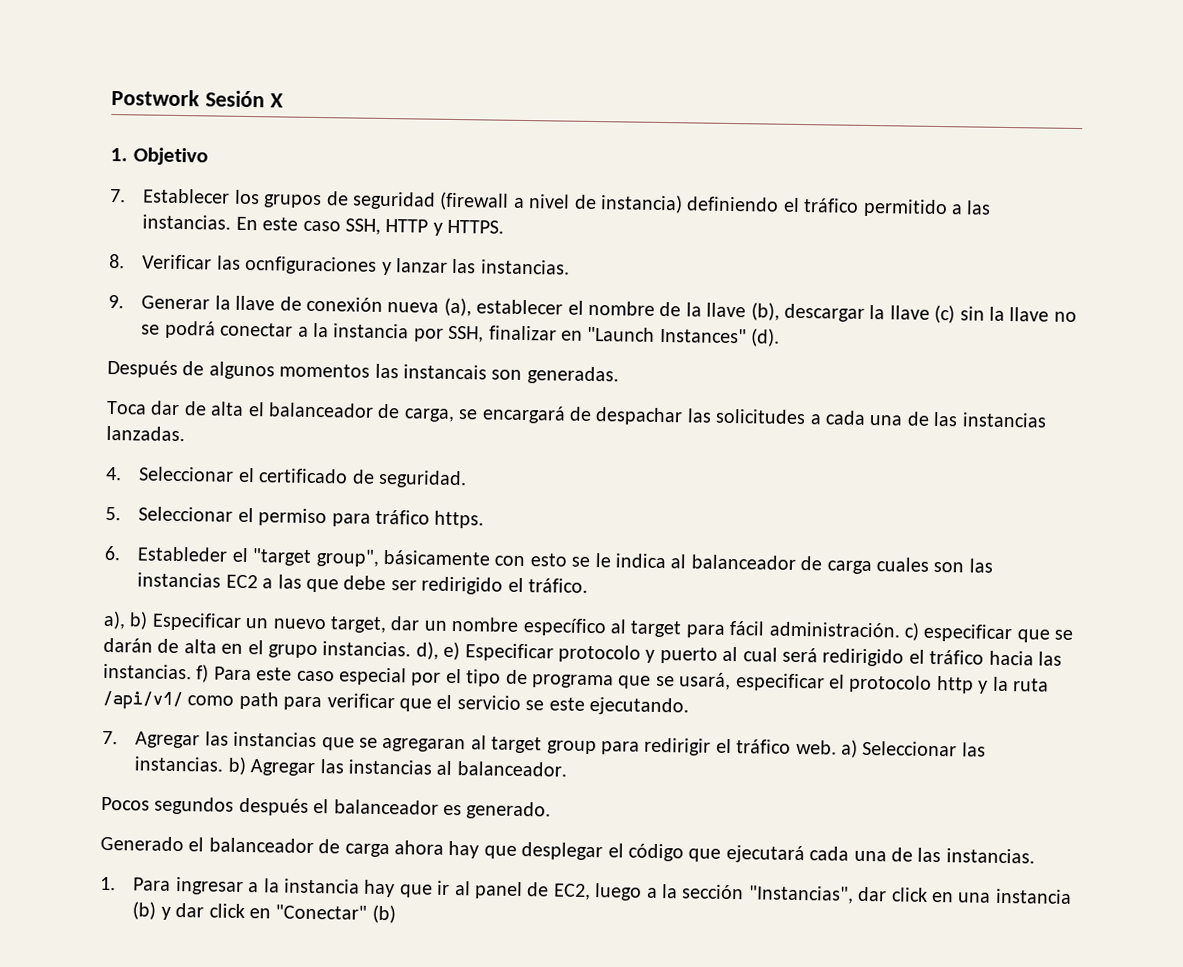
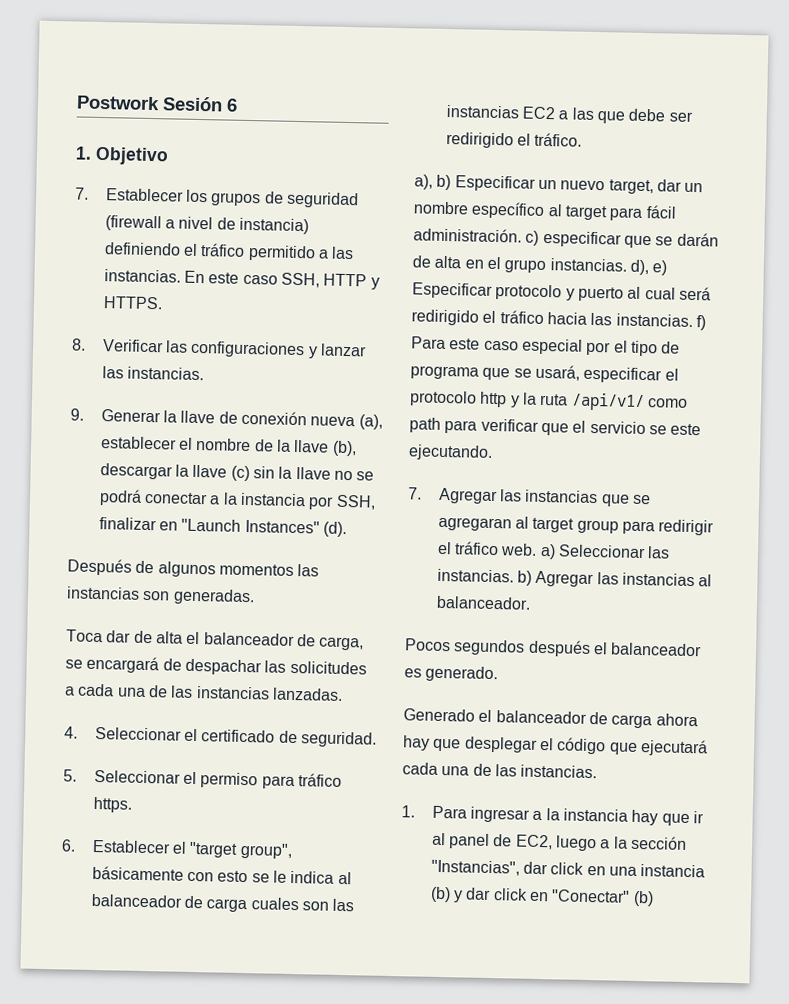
- Postwork Sesión X
+ Postwork Sesión 6
- 8. Verificar las ocnfiguraciones y lanzar las instancias.
+ 8. Verificar las configuraciones y lanzar las instancias.
- Después de algunos momentos las instancais son generadas.
+ Después de algunos momentos las instancias son generadas.
- 6. Estableder el "target group", básicamente con esto se le indica al balanceador de carga cuales son las instancias EC2 a las que debe ser redirigido el tráfico.
+ 6. Establecer el "target group", básicamente con esto se le indica al balanceador de carga cuales son las instancias EC2 a las que debe ser redirigido el tráfico.

